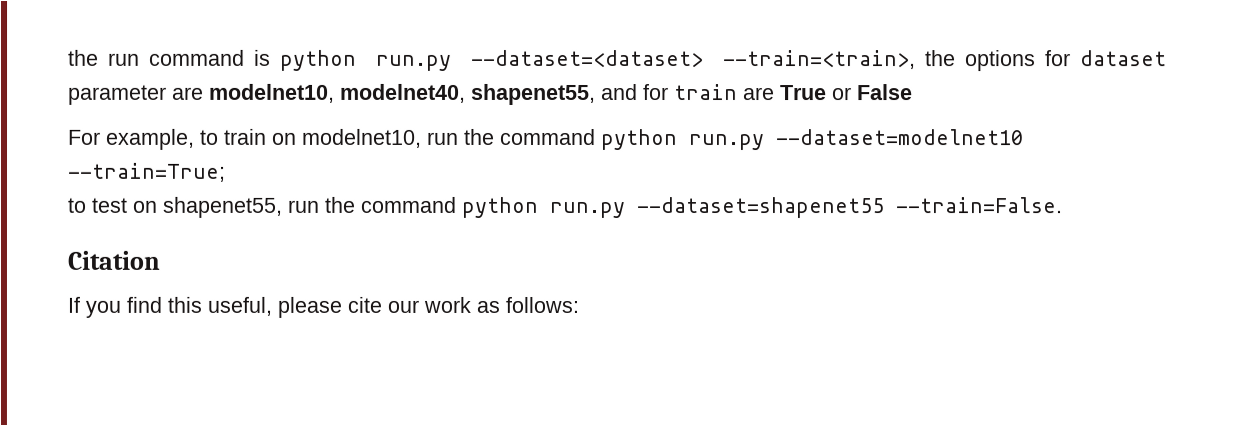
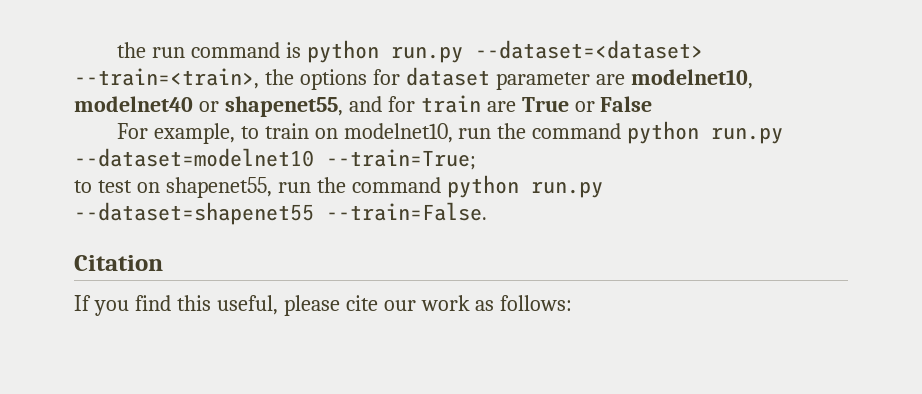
- the run command is python run.py --dataset=<dataset> --train=<train>, the options for dataset parameter are modelnet10, modelnet40, shapenet55, and for train are True or False
+ the run command is python run.py --dataset=<dataset> --train=<train>, the options for dataset parameter are modelnet10, modelnet40 or shapenet55, and for train are True or False

